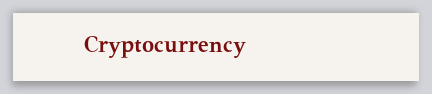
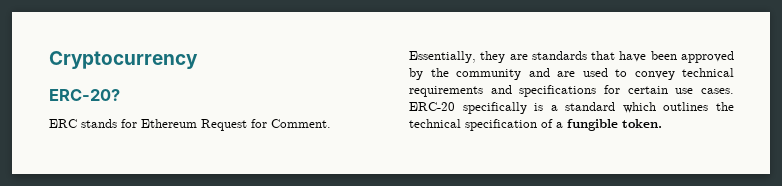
+ ERC-20?
+ ERC stands for Ethereum Request for Comment. Essentially, they are standards that have been approved by the community and are used to convey technical requirements and specifications for certain use cases. ERC-20 specifically is a standard which outlines the technical specification of a fungible token.

